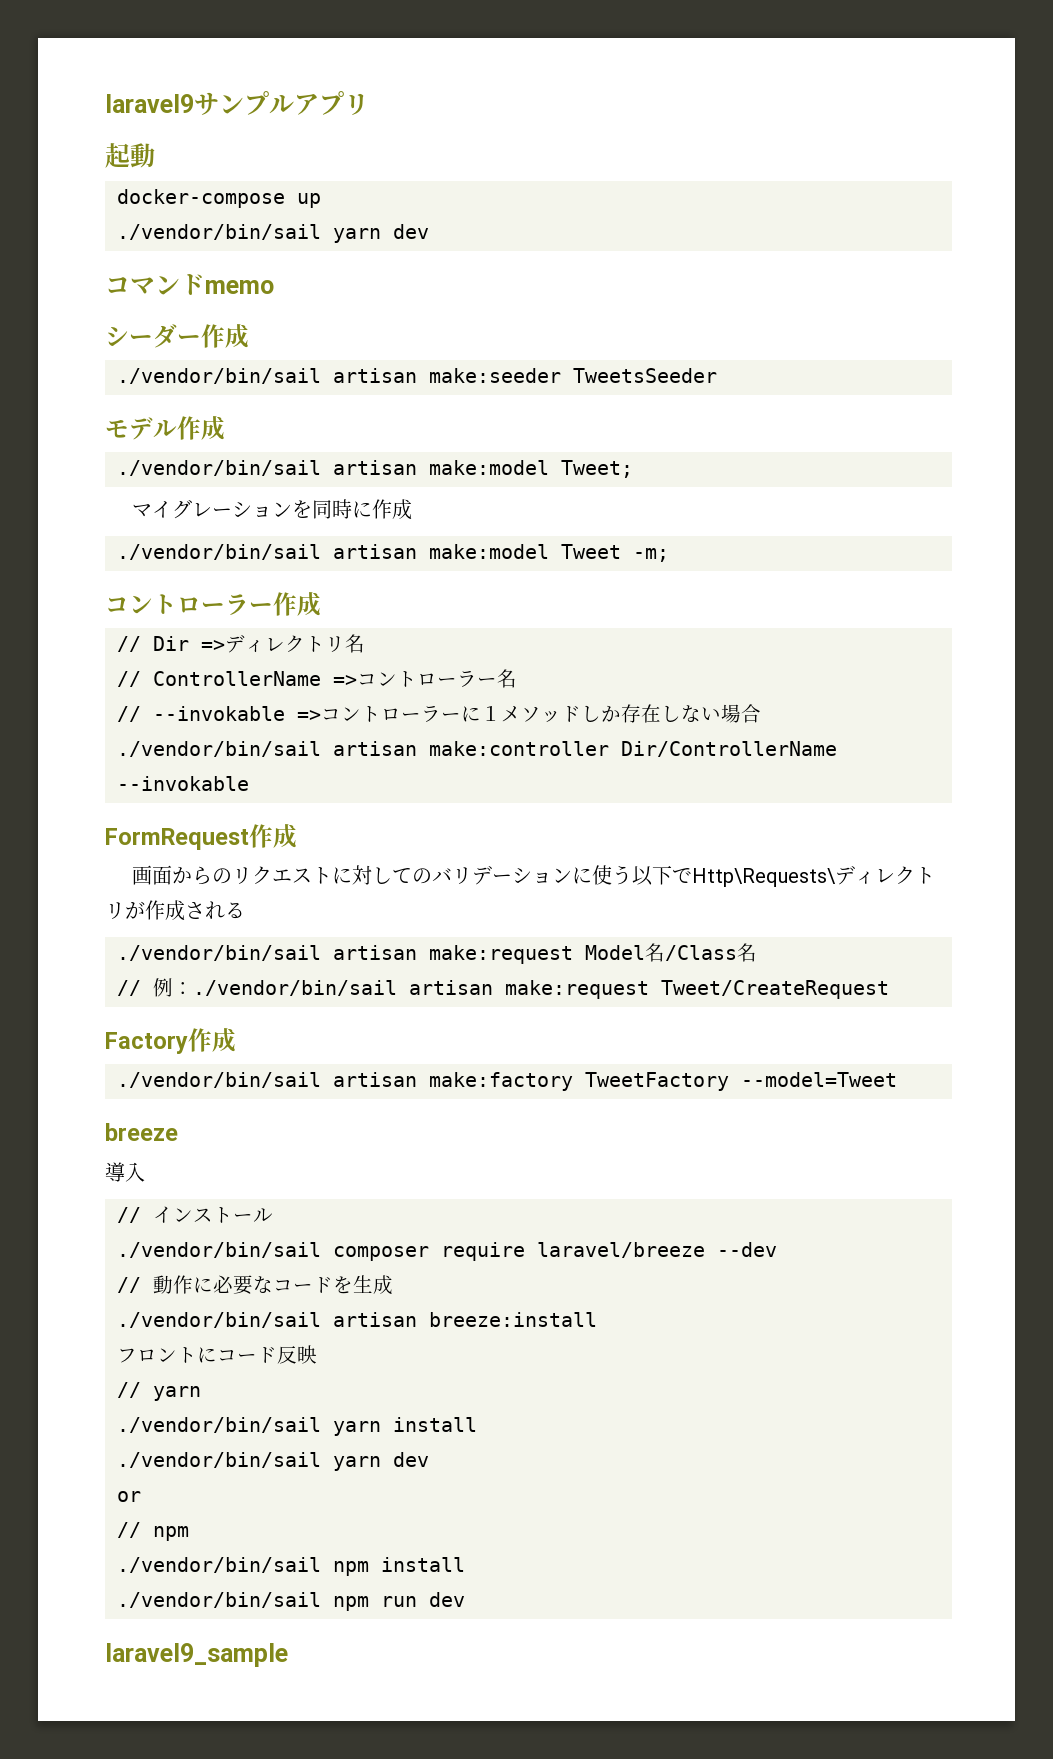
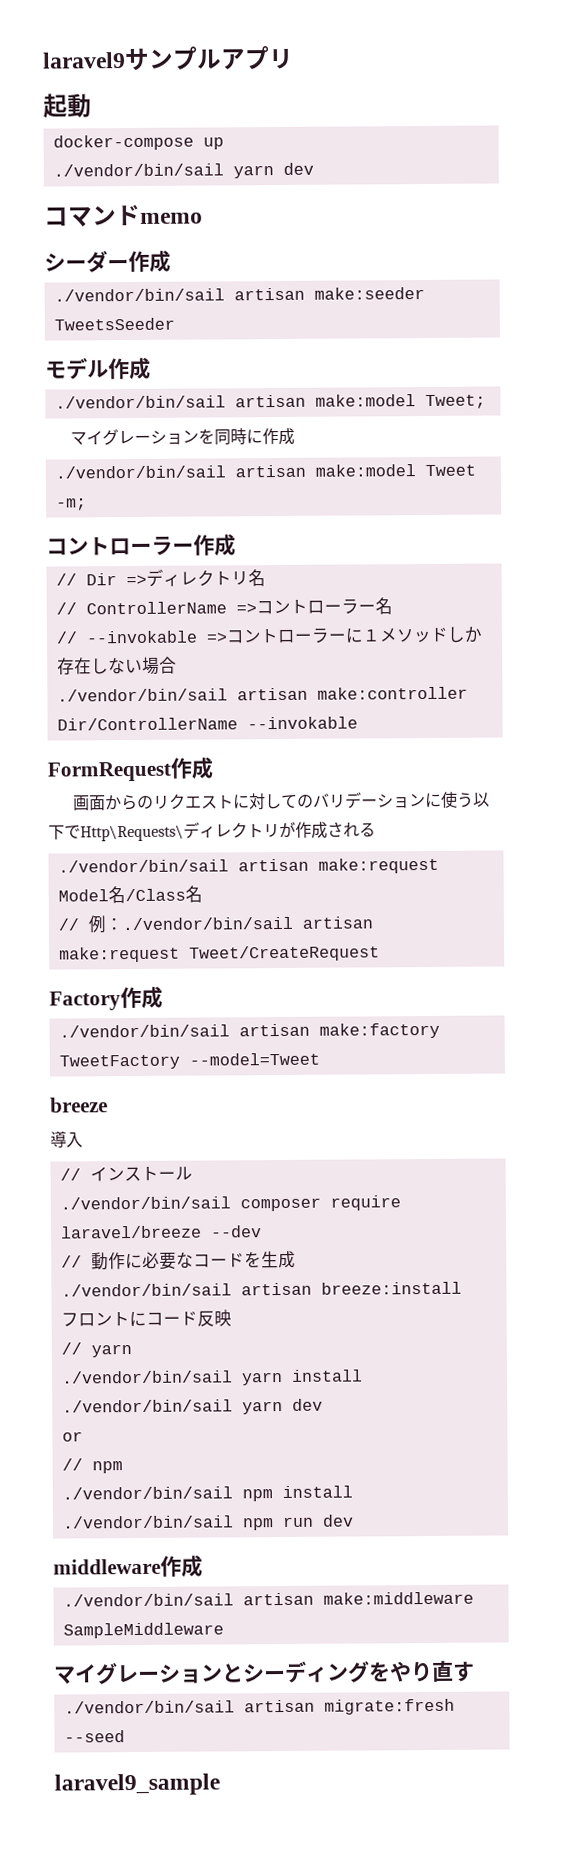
+ middleware作成
+ ./vendor/bin/sail artisan make:middleware SampleMiddleware
+ マイグレーションとシーディングをやり直す
+ ./vendor/bin/sail artisan migrate:fresh --seed

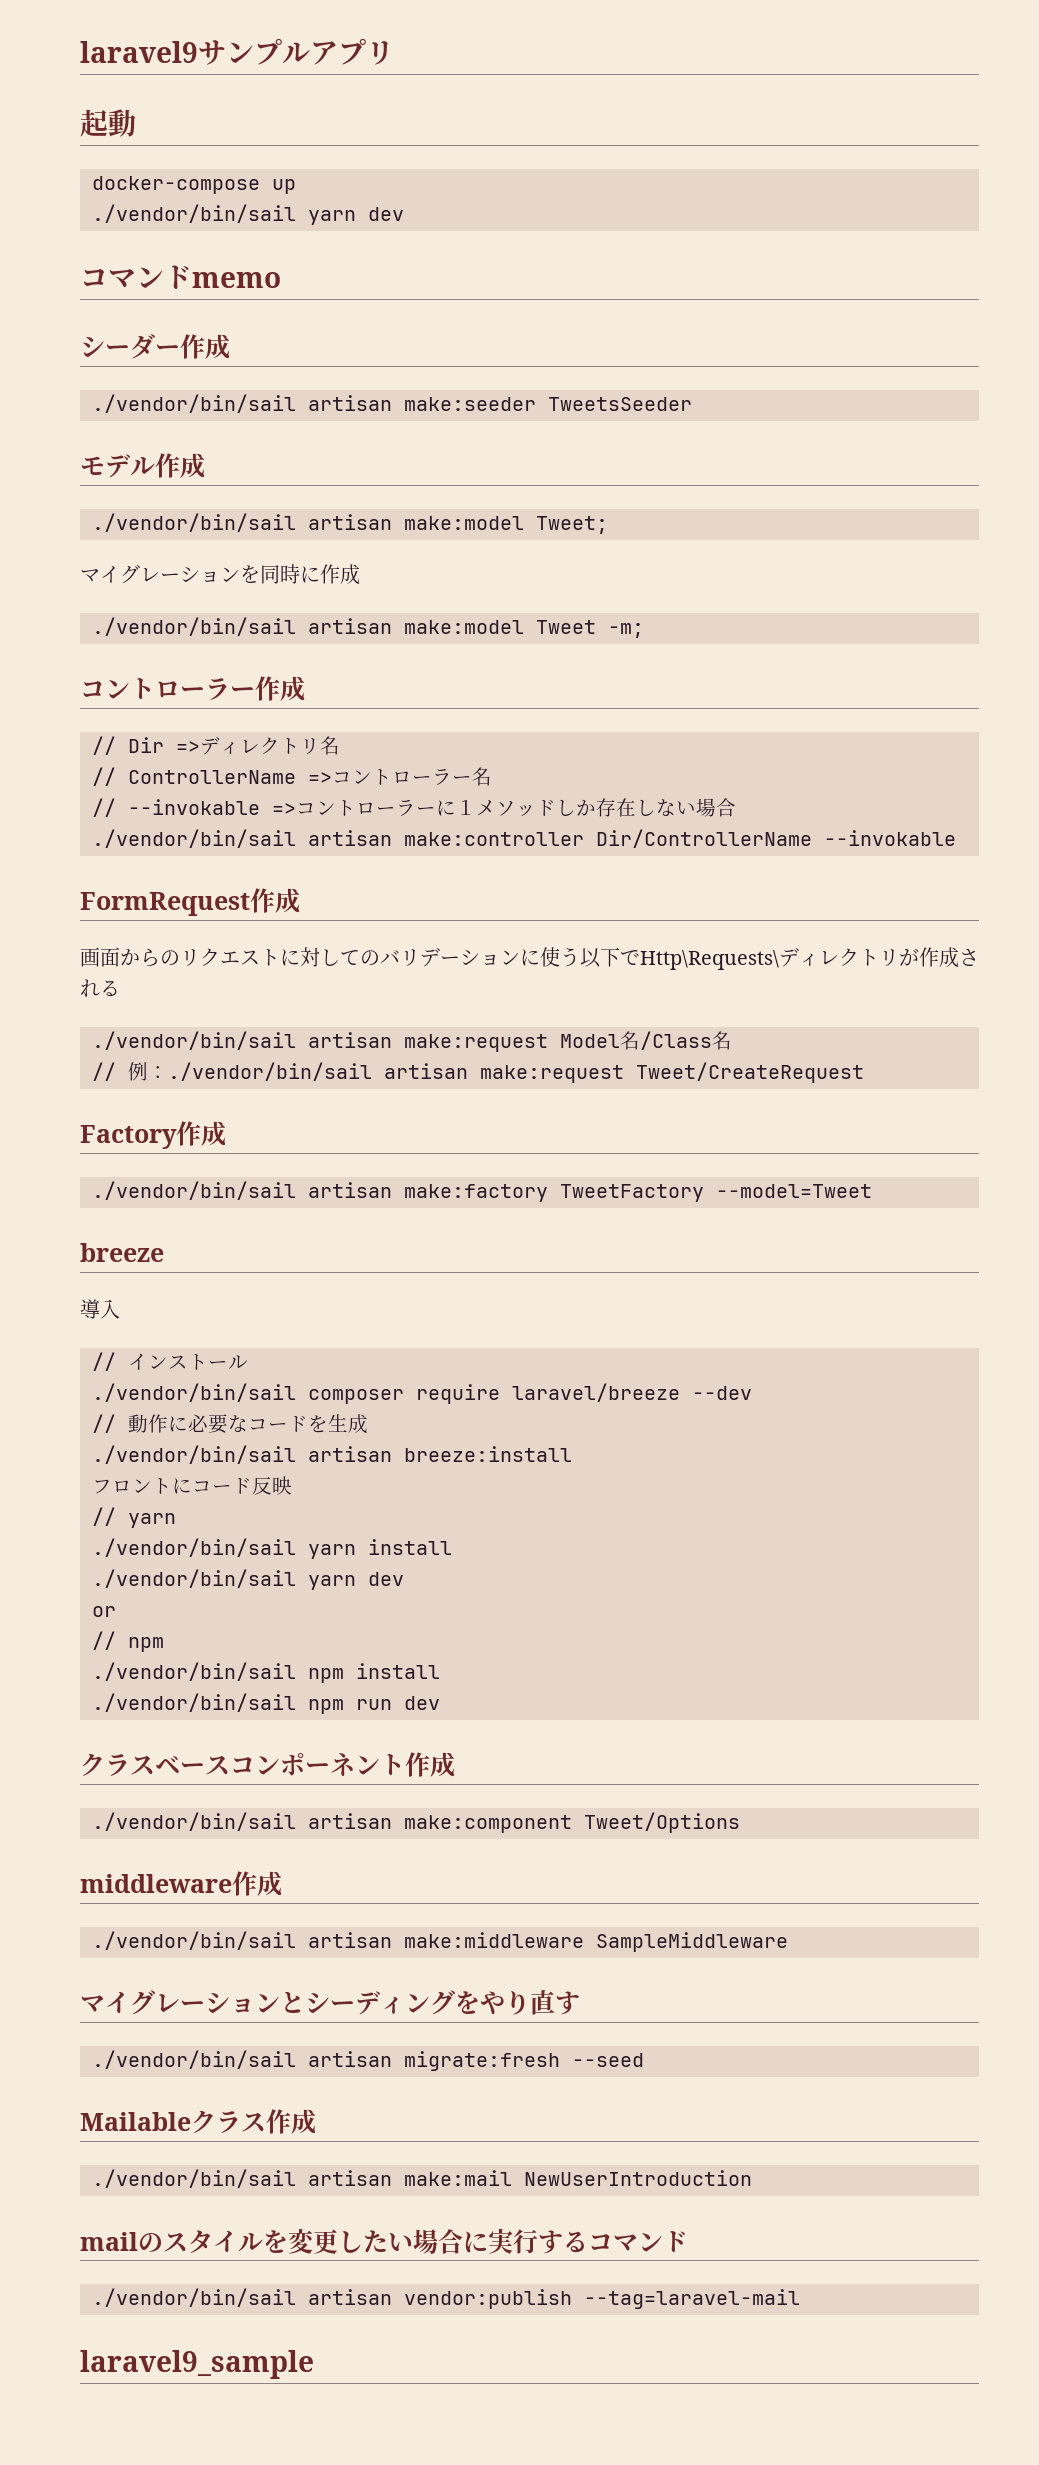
+ クラスベースコンポーネント作成
+ ./vendor/bin/sail artisan make:component Tweet/Options
+ Mailableクラス作成
+ ./vendor/bin/sail artisan make:mail NewUserIntroduction
+ mailのスタイルを変更したい場合に実行するコマンド
+ ./vendor/bin/sail artisan vendor:publish --tag=laravel-mail

